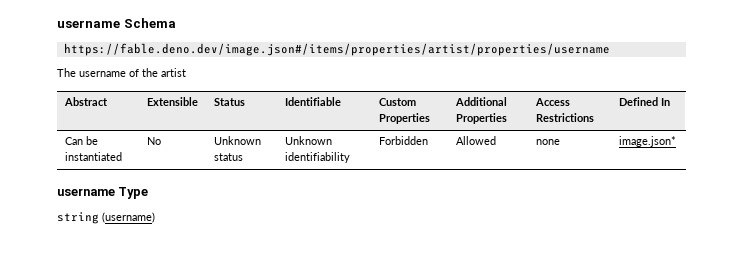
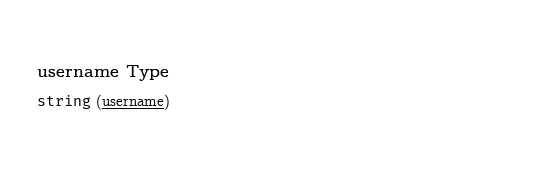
- username Schema
- https://fable.deno.dev/image.json#/items/properties/artist/properties/username
- The username of the artist
- Abstract | Extensible | Status | Identifiable | Custom Properties | Additional Properties | Access Restrictions | Defined In
- Can be instantiated | No | Unknown status | Unknown identifiability | Forbidden | Allowed | none | image.json*

